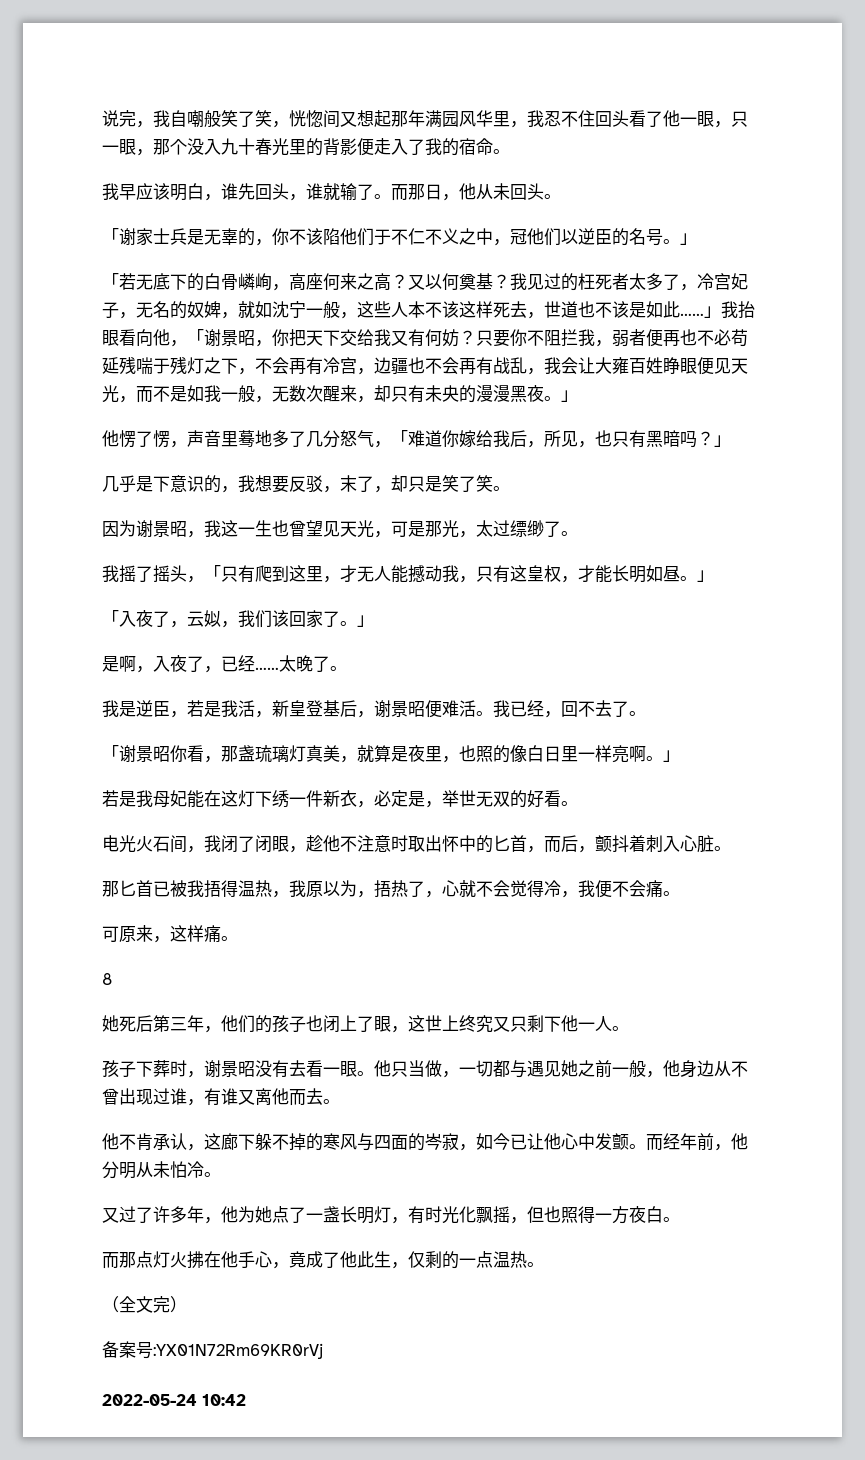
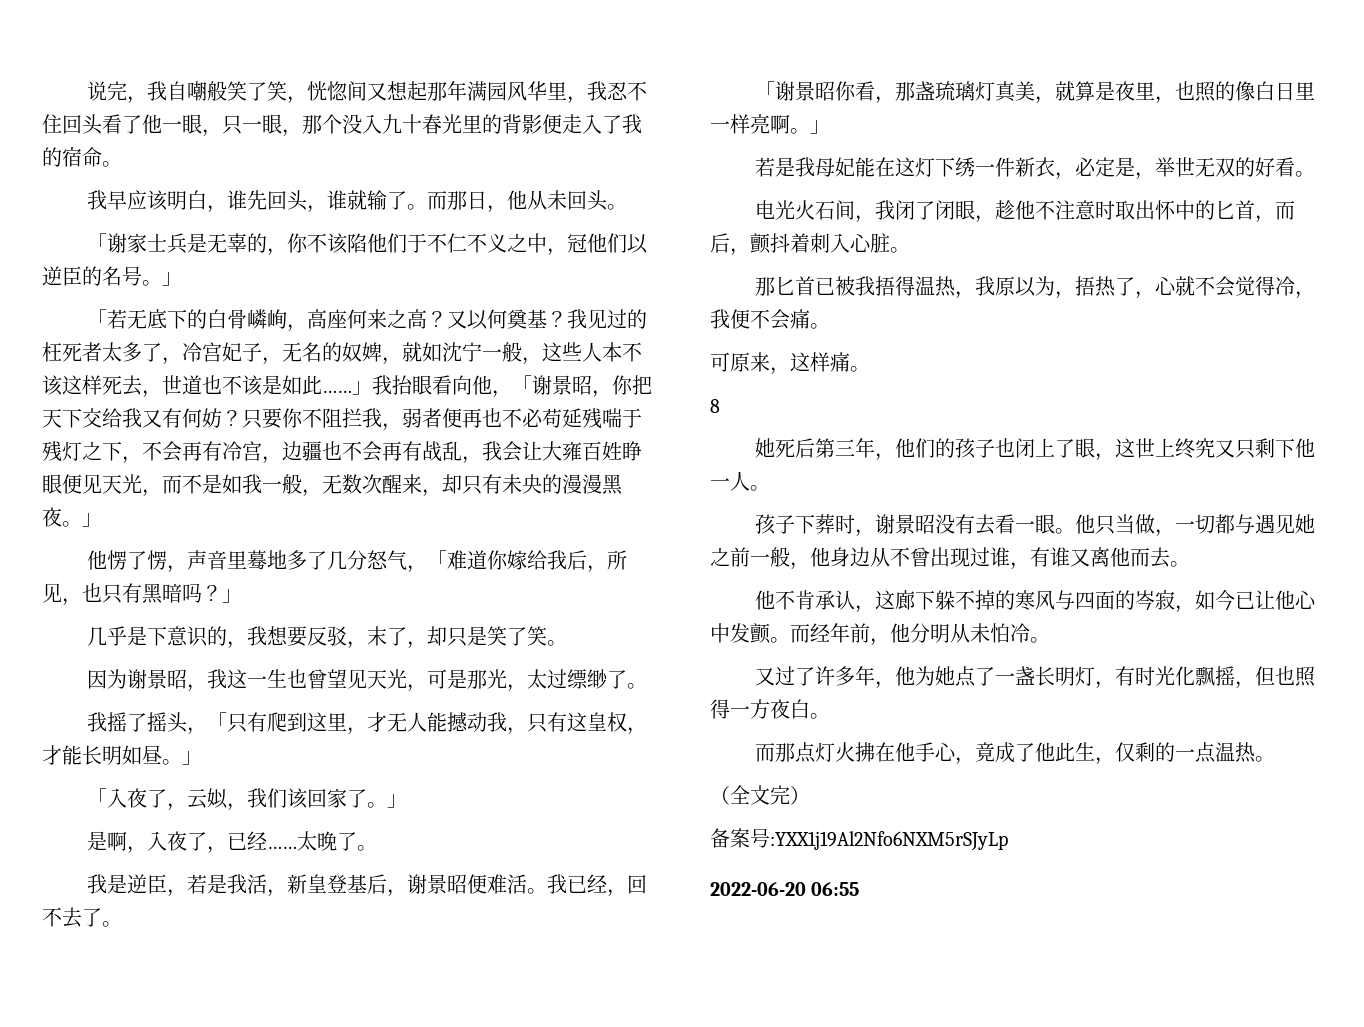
- 备案号:YX01N72Rm69KR0rVj
- 2022-05-24 10:42
+ 备案号:YXX1j19Al2Nfo6NXM5rSJyLp
+ 2022-06-20 06:55

